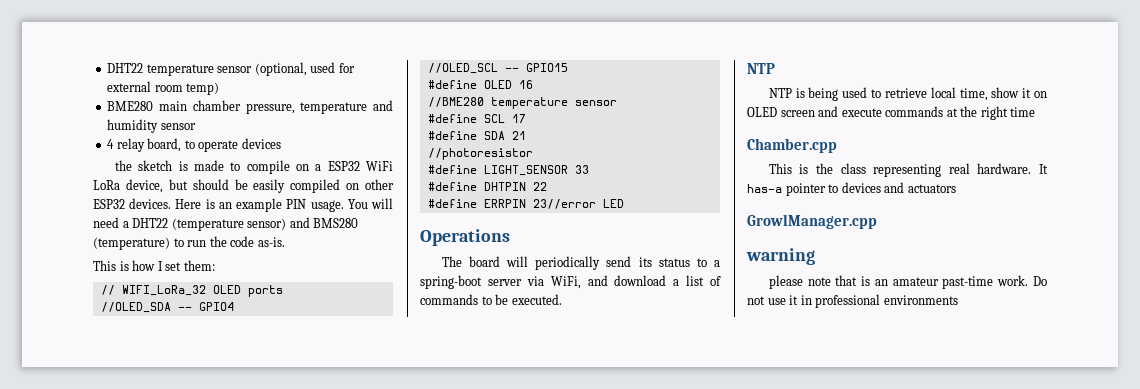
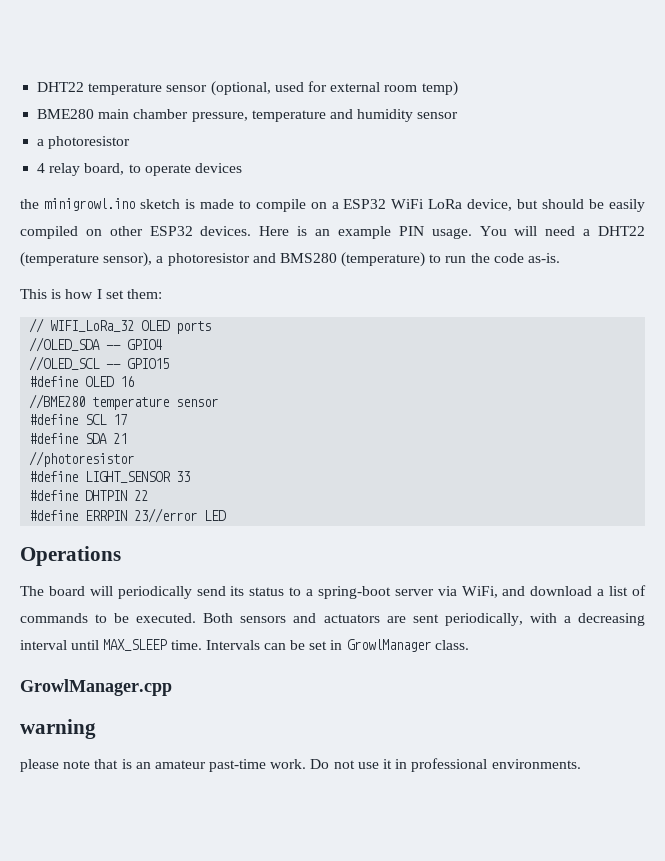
  BME280 main chamber pressure, temperature and humidity sensor
+ a photoresistor
- the sketch is made to compile on a ESP32 WiFi LoRa device, but should be easily compiled on other ESP32 devices.
+ the minigrowl.ino sketch is made to compile on a ESP32 WiFi LoRa device, but should be easily compiled on other ESP32 devices.
- You will need a DHT22 (temperature sensor) and BMS280 (temperature) to run the code as-is.
+ You will need a DHT22 (temperature sensor), a photoresistor and BMS280 (temperature) to run the code as-is.
- The board will periodically send its status to a spring-boot server via WiFi, and download a list of commands to be executed.
- NTP
- NTP is being used to retrieve local time, show it on OLED screen and execute commands at the right time
- Chamber.cpp
- This is the class representing real hardware. It has-a pointer to devices and actuators
+ The board will periodically send its status to a spring-boot server via WiFi, and download a list of commands to be executed. Both sensors and actuators are sent periodically, with a decreasing interval until MAX_SLEEP time. Intervals can be set in GrowlManager class.
- Do not use it in professional environments
+ Do not use it in professional environments.

